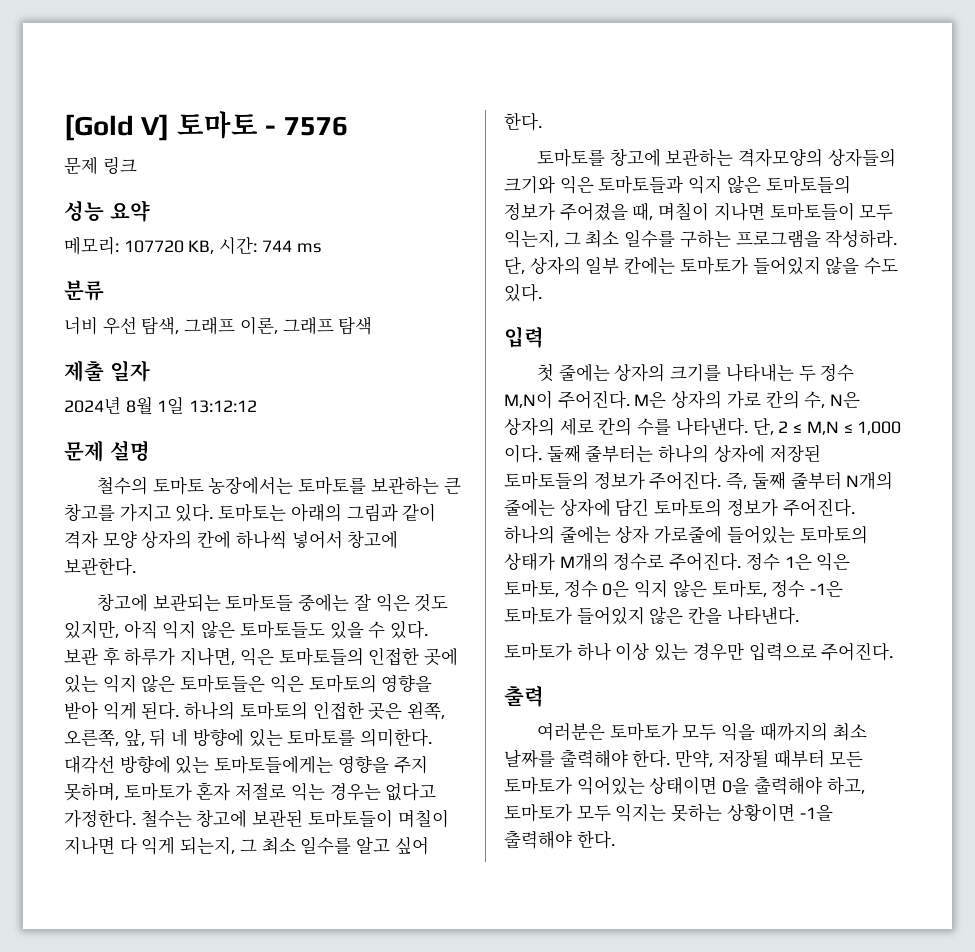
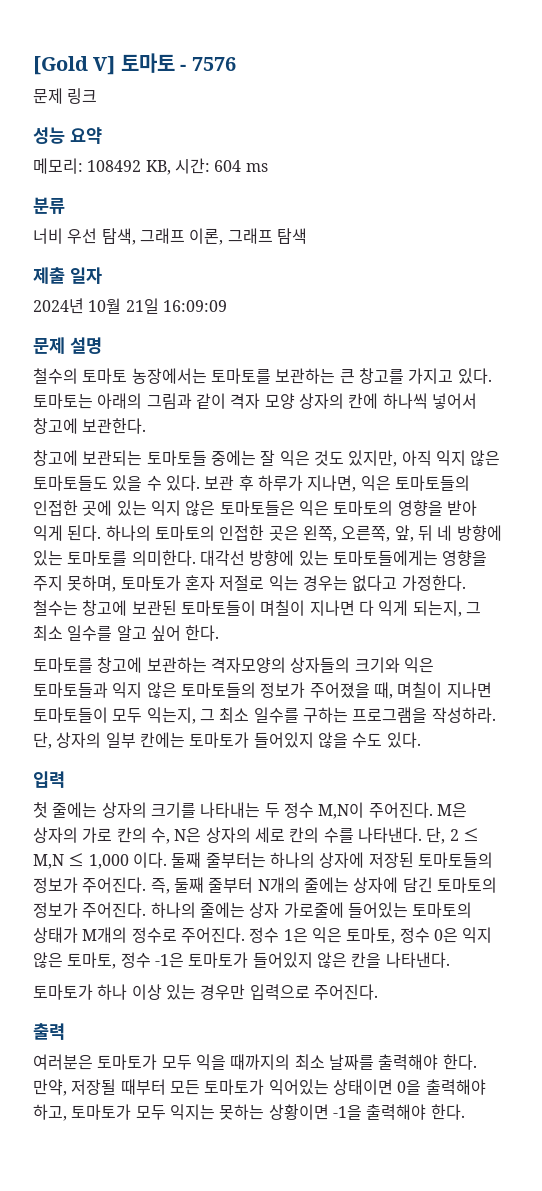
- 메모리: 107720 KB, 시간: 744 ms
+ 메모리: 108492 KB, 시간: 604 ms
- 2024년 8월 1일 13:12:12
+ 2024년 10월 21일 16:09:09

